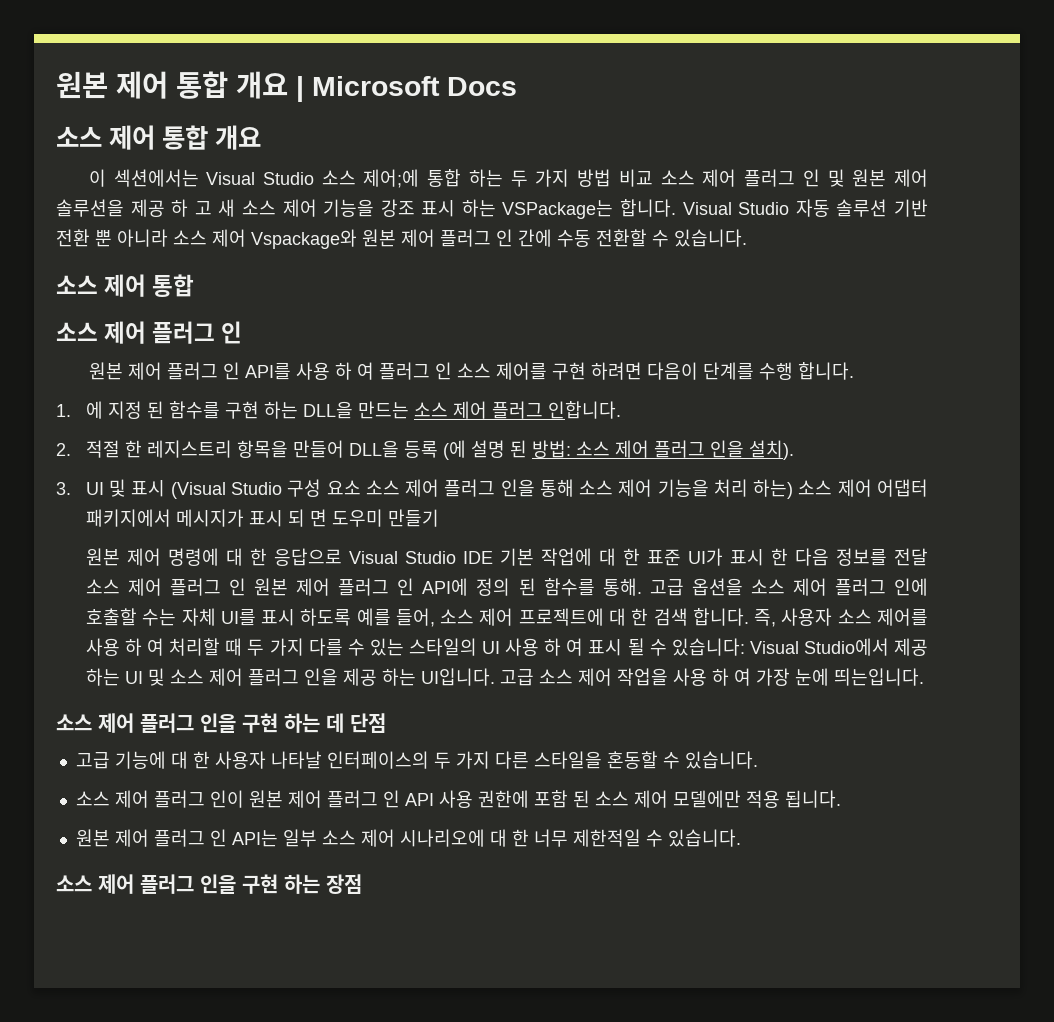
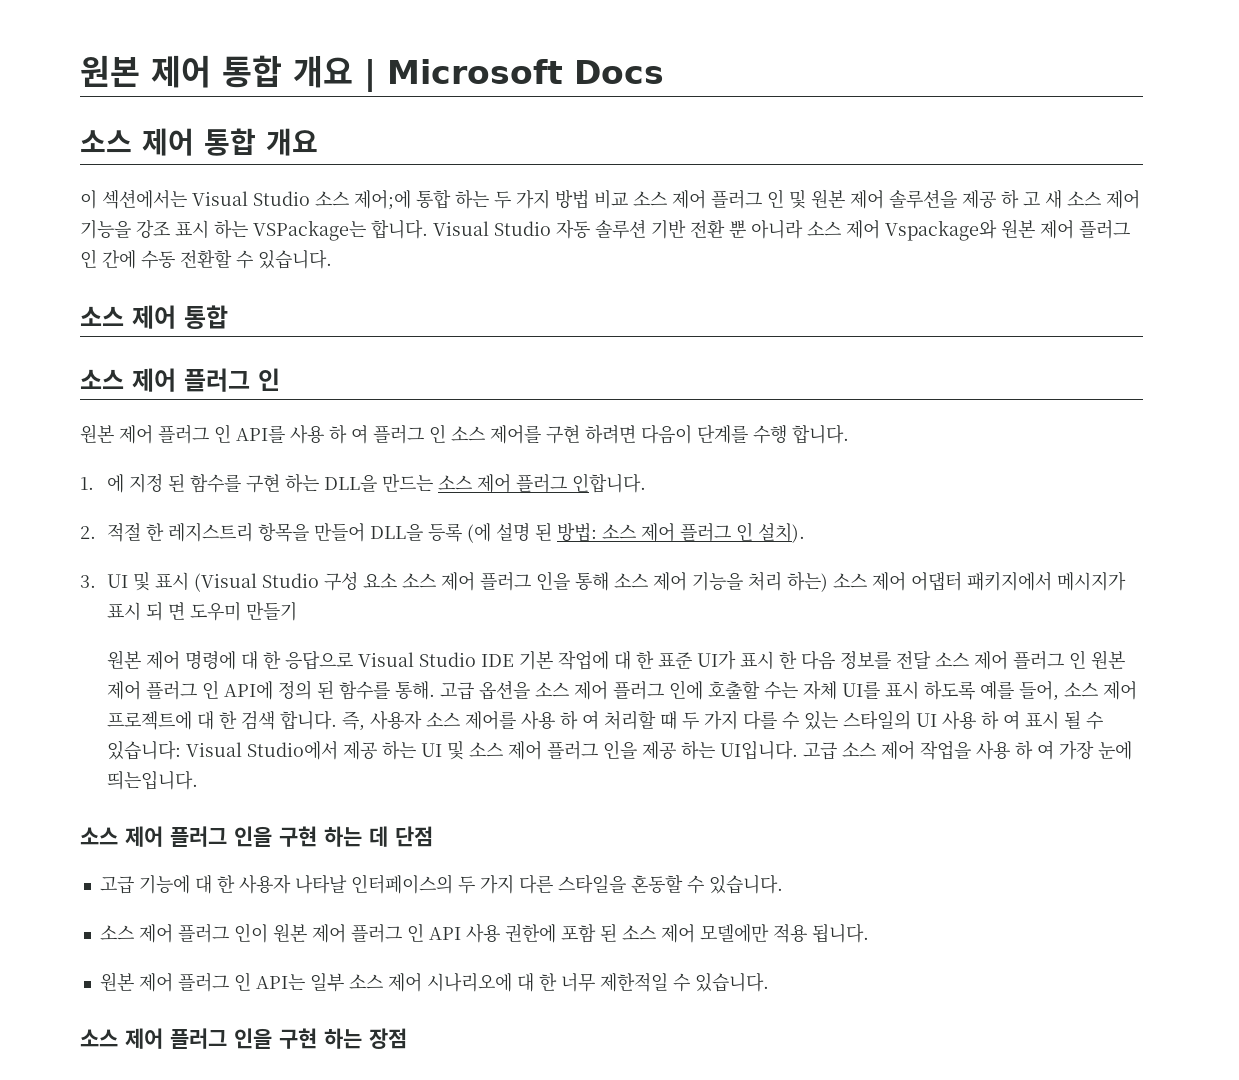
- 2. 적절 한 레지스트리 항목을 만들어 DLL을 등록 (에 설명 된 방법: 소스 제어 플러그 인을 설치).
+ 2. 적절 한 레지스트리 항목을 만들어 DLL을 등록 (에 설명 된 방법: 소스 제어 플러그 인 설치).

